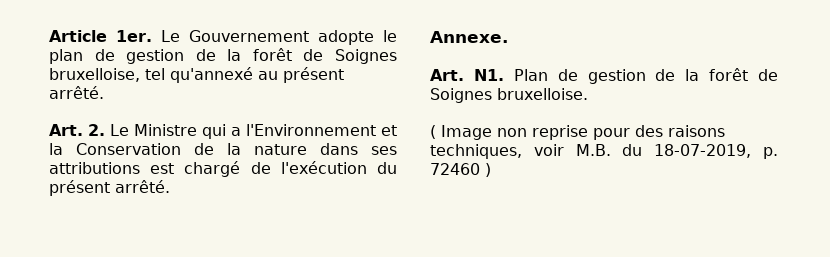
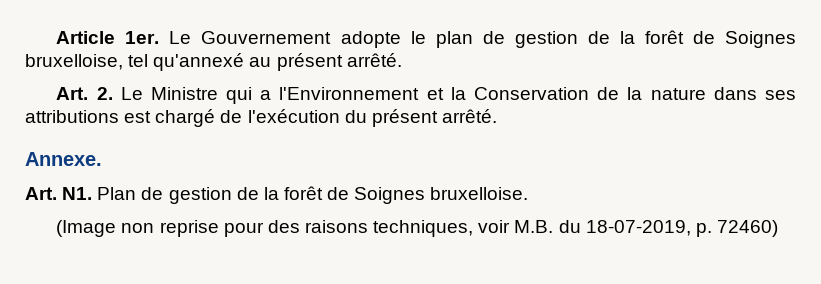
- ( Image non reprise pour des raisons techniques, voir M.B. du 18-07-2019, p. 72460 )
+ (Image non reprise pour des raisons techniques, voir M.B. du 18-07-2019, p. 72460)

